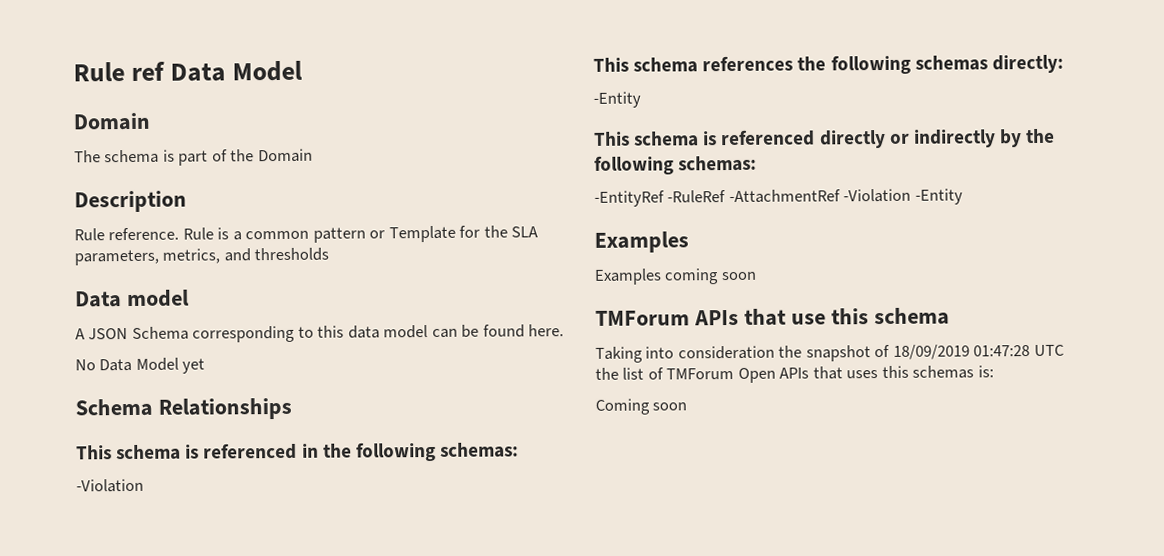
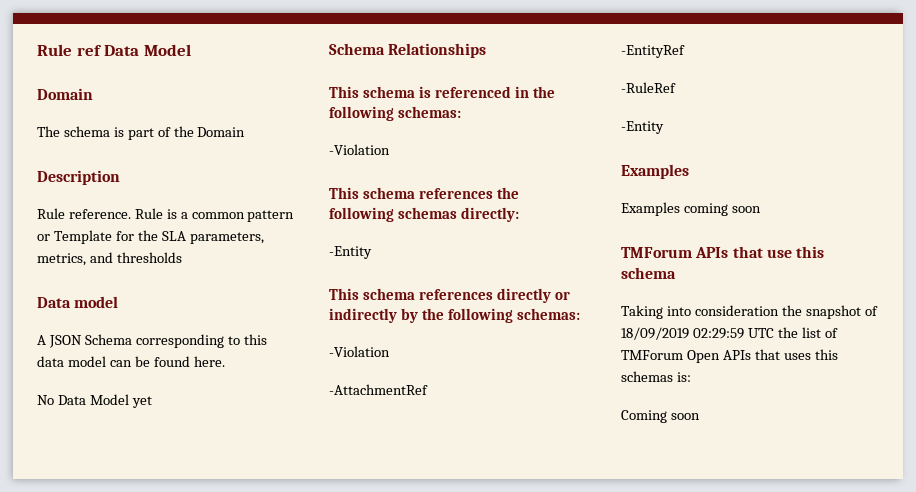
- This schema is referenced directly or indirectly by the following schemas:
+ This schema references directly or indirectly by the following schemas:
+ -Violation
+ -AttachmentRef
- -EntityRef -RuleRef -AttachmentRef -Violation -Entity
+ -EntityRef
+ -RuleRef
+ -Entity
- Taking into consideration the snapshot of 18/09/2019 01:47:28 UTC the list of TMForum Open APIs that uses this schemas is:
+ Taking into consideration the snapshot of 18/09/2019 02:29:59 UTC the list of TMForum Open APIs that uses this schemas is:

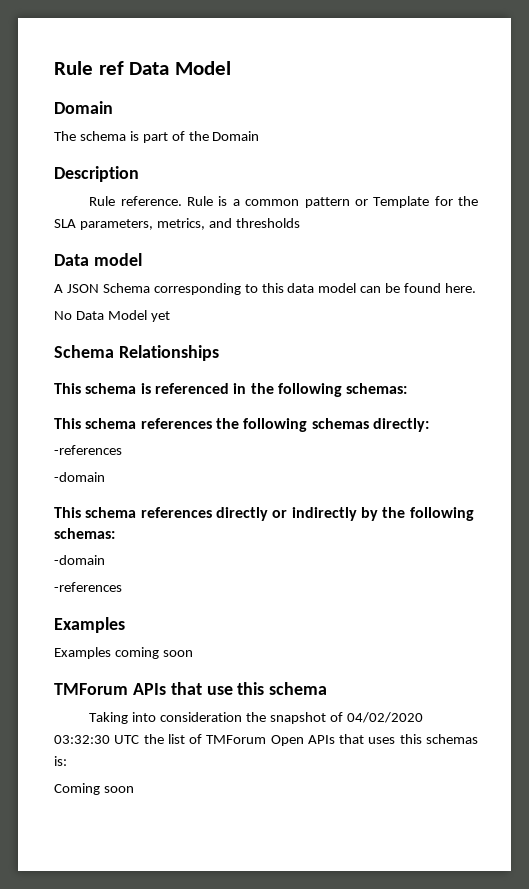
  This schema is referenced in the following schemas:
- -Violation
  This schema references the following schemas directly:
- -Entity
+ -references
+ -domain
  This schema references directly or indirectly by the following schemas:
- -Violation
- -AttachmentRef
- -EntityRef
- -RuleRef
- -Entity
+ -domain
+ -references
- Taking into consideration the snapshot of 18/09/2019 02:29:59 UTC the list of TMForum Open APIs that uses this schemas is:
+ Taking into consideration the snapshot of 04/02/2020 03:32:30 UTC the list of TMForum Open APIs that uses this schemas is:

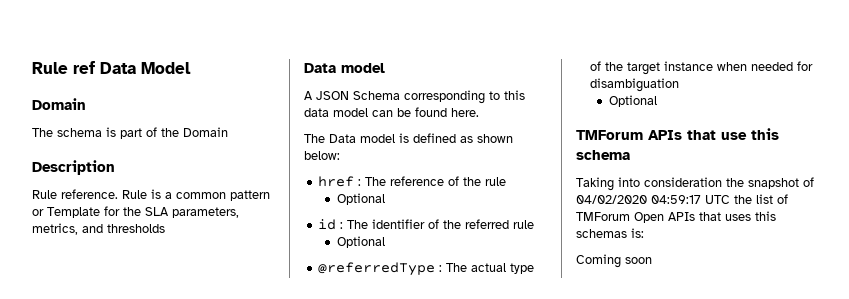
- No Data Model yet
- Schema Relationships
- This schema is referenced in the following schemas:
- This schema references the following schemas directly:
- -references
- -domain
- This schema references directly or indirectly by the following schemas:
- -domain
- -references
- Examples
- Examples coming soon
+ The Data model is defined as shown below:
+ href : The reference of the rule
+ Optional
+ id : The identifier of the referred rule
+ Optional
+ @referredType : The actual type of the target instance when needed for disambiguation
+ Optional
- Taking into consideration the snapshot of 04/02/2020 03:32:30 UTC the list of TMForum Open APIs that uses this schemas is:
+ Taking into consideration the snapshot of 04/02/2020 04:59:17 UTC the list of TMForum Open APIs that uses this schemas is:

